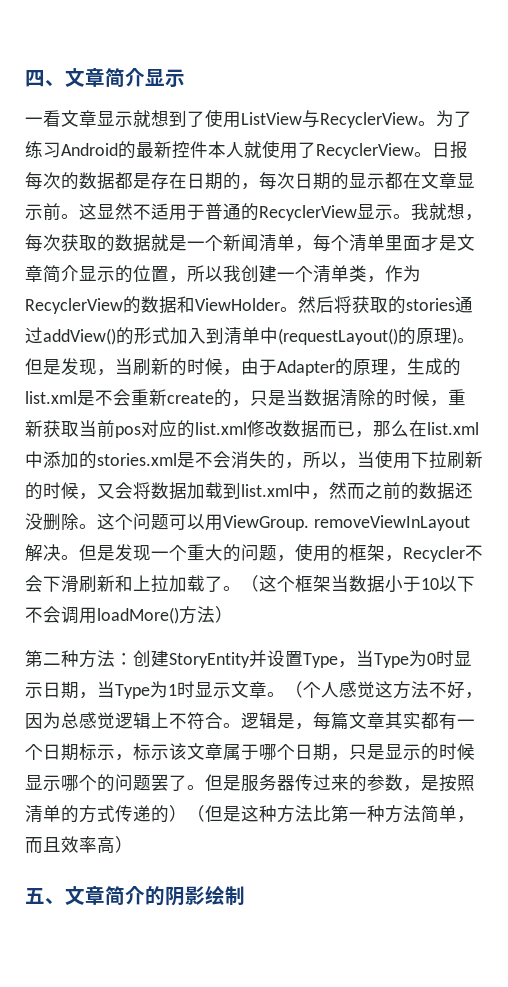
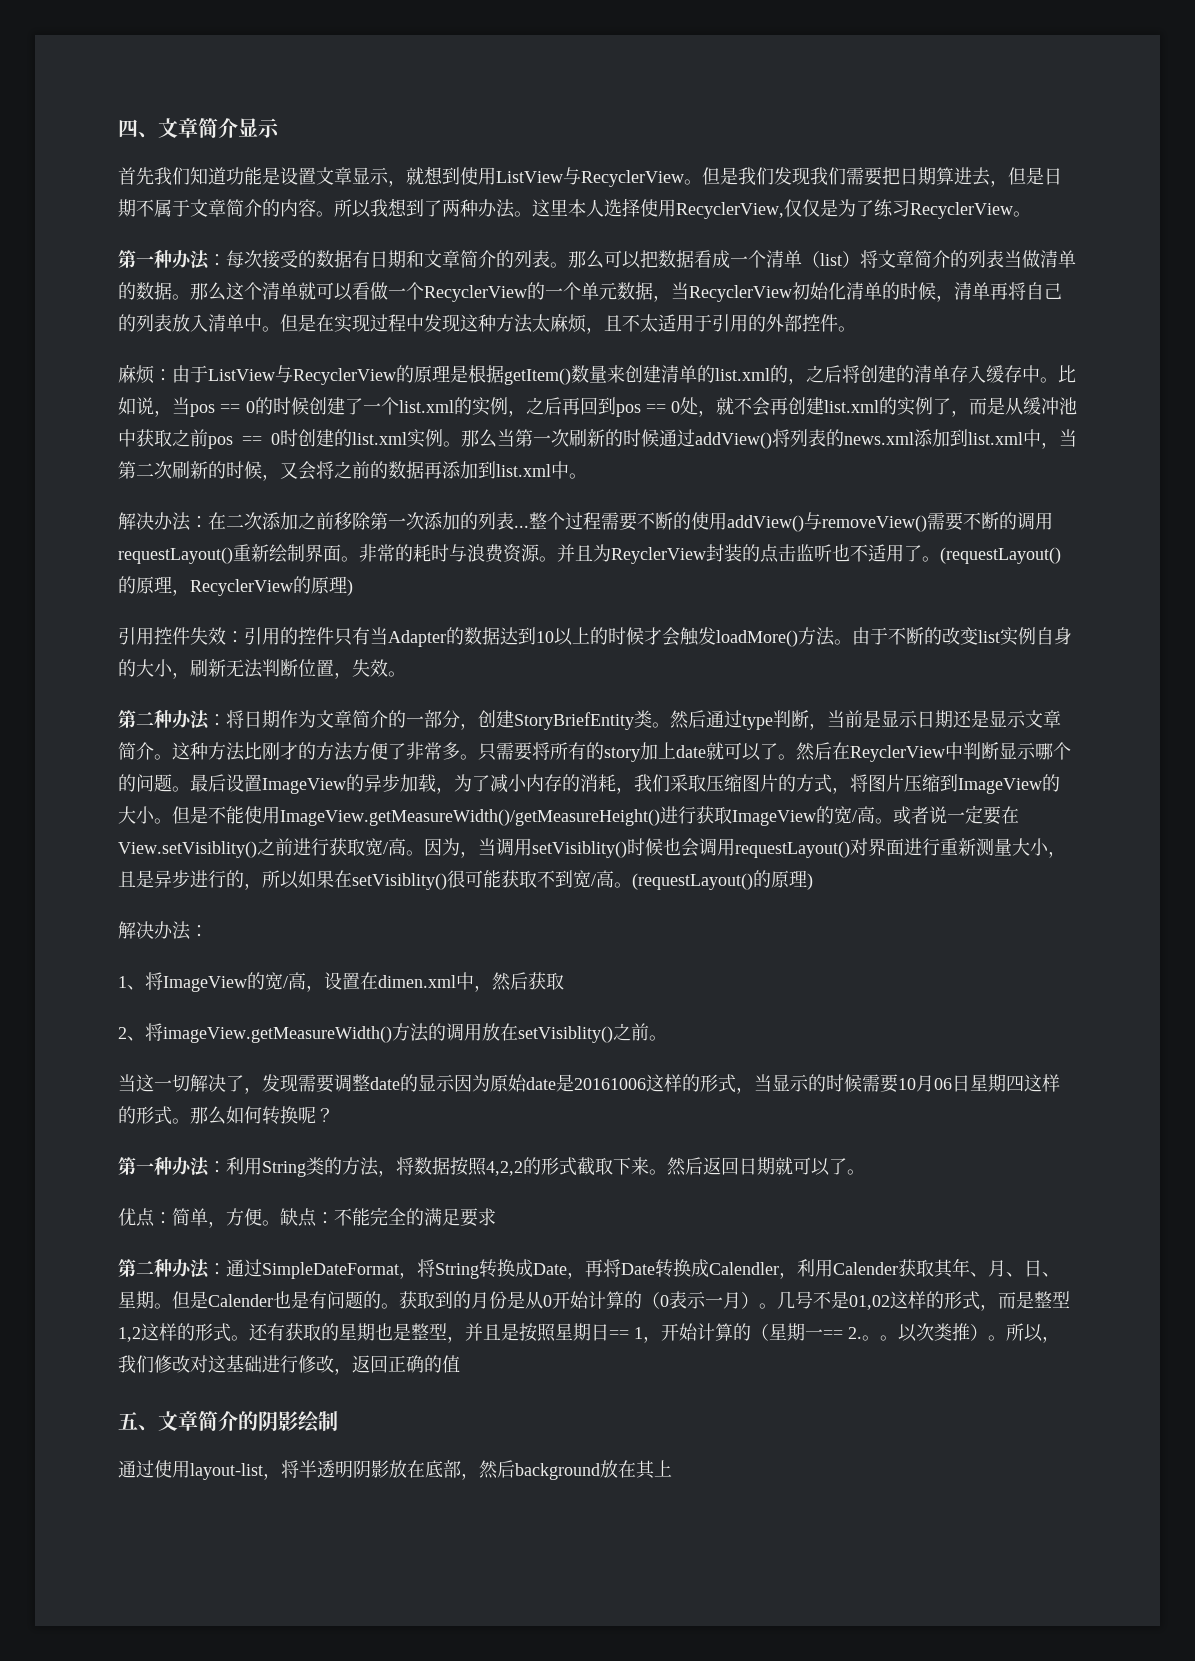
- 一看文章显示就想到了使用ListView与RecyclerView。为了练习Android的最新控件本人就使用了RecyclerView。日报每次的数据都是存在日期的，每次日期的显示都在文章显示前。这显然不适用于普通的RecyclerView显示。我就想，每次获取的数据就是一个新闻清单，每个清单里面才是文章简介显示的位置，所以我创建一个清单类，作为RecyclerView的数据和ViewHolder。然后将获取的stories通过addView()的形式加入到清单中(requestLayout()的原理)。但是发现，当刷新的时候，由于Adapter的原理，生成的list.xml是不会重新create的，只是当数据清除的时候，重新获取当前pos对应的list.xml修改数据而已，那么在list.xml中添加的stories.xml是不会消失的，所以，当使用下拉刷新的时候，又会将数据加载到list.xml中，然而之前的数据还没删除。这个问题可以用ViewGroup. removeViewInLayout解决。但是发现一个重大的问题，使用的框架，Recycler不会下滑刷新和上拉加载了。（这个框架当数据小于10以下不会调用loadMore()方法）
- 第二种方法：创建StoryEntity并设置Type，当Type为0时显示日期，当Type为1时显示文章。（个人感觉这方法不好，因为总感觉逻辑上不符合。逻辑是，每篇文章其实都有一个日期标示，标示该文章属于哪个日期，只是显示的时候显示哪个的问题罢了。但是服务器传过来的参数，是按照清单的方式传递的）（但是这种方法比第一种方法简单，而且效率高）
+ 首先我们知道功能是设置文章显示，就想到使用ListView与RecyclerView。但是我们发现我们需要把日期算进去，但是日期不属于文章简介的内容。所以我想到了两种办法。这里本人选择使用RecyclerView,仅仅是为了练习RecyclerView。
+ 第一种办法：每次接受的数据有日期和文章简介的列表。那么可以把数据看成一个清单（list）将文章简介的列表当做清单的数据。那么这个清单就可以看做一个RecyclerView的一个单元数据，当RecyclerView初始化清单的时候，清单再将自己的列表放入清单中。但是在实现过程中发现这种方法太麻烦，且不太适用于引用的外部控件。
+ 麻烦：由于ListView与RecyclerView的原理是根据getItem()数量来创建清单的list.xml的，之后将创建的清单存入缓存中。比如说，当pos == 0的时候创建了一个list.xml的实例，之后再回到pos == 0处，就不会再创建list.xml的实例了，而是从缓冲池中获取之前pos == 0时创建的list.xml实例。那么当第一次刷新的时候通过addView()将列表的news.xml添加到list.xml中，当第二次刷新的时候，又会将之前的数据再添加到list.xml中。
+ 解决办法：在二次添加之前移除第一次添加的列表...整个过程需要不断的使用addView()与removeView()需要不断的调用requestLayout()重新绘制界面。非常的耗时与浪费资源。并且为ReyclerView封装的点击监听也不适用了。(requestLayout()的原理，RecyclerView的原理)
+ 引用控件失效：引用的控件只有当Adapter的数据达到10以上的时候才会触发loadMore()方法。由于不断的改变list实例自身的大小，刷新无法判断位置，失效。
+ 第二种办法：将日期作为文章简介的一部分，创建StoryBriefEntity类。然后通过type判断，当前是显示日期还是显示文章简介。这种方法比刚才的方法方便了非常多。只需要将所有的story加上date就可以了。然后在ReyclerView中判断显示哪个的问题。最后设置ImageView的异步加载，为了减小内存的消耗，我们采取压缩图片的方式，将图片压缩到ImageView的大小。但是不能使用ImageView.getMeasureWidth()/getMeasureHeight()进行获取ImageView的宽/高。或者说一定要在View.setVisiblity()之前进行获取宽/高。因为，当调用setVisiblity()时候也会调用requestLayout()对界面进行重新测量大小，且是异步进行的，所以如果在setVisiblity()很可能获取不到宽/高。(requestLayout()的原理)
+ 解决办法：
+ 1、将ImageView的宽/高，设置在dimen.xml中，然后获取
+ 2、将imageView.getMeasureWidth()方法的调用放在setVisiblity()之前。
+ 当这一切解决了，发现需要调整date的显示因为原始date是20161006这样的形式，当显示的时候需要10月06日星期四这样的形式。那么如何转换呢？
+ 第一种办法：利用String类的方法，将数据按照4,2,2的形式截取下来。然后返回日期就可以了。
+ 优点：简单，方便。缺点：不能完全的满足要求
+ 第二种办法：通过SimpleDateFormat，将String转换成Date，再将Date转换成Calendler，利用Calender获取其年、月、日、星期。但是Calender也是有问题的。获取到的月份是从0开始计算的（0表示一月）。几号不是01,02这样的形式，而是整型1,2这样的形式。还有获取的星期也是整型，并且是按照星期日== 1，开始计算的（星期一== 2.。。以次类推）。所以，我们修改对这基础进行修改，返回正确的值
+ 通过使用layout-list，将半透明阴影放在底部，然后background放在其上

